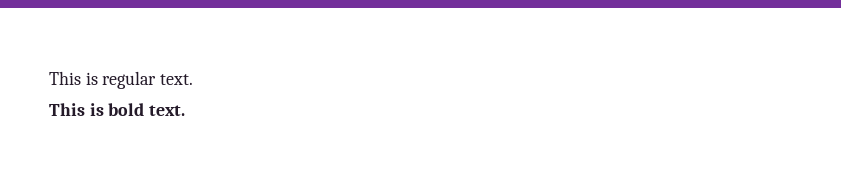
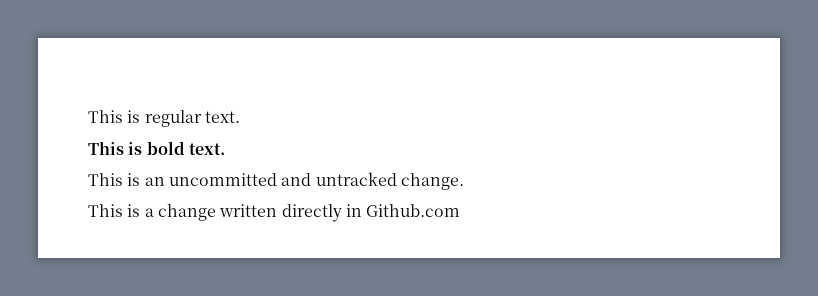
+ This is an uncommitted and untracked change.
+ This is a change written directly in Github.com

